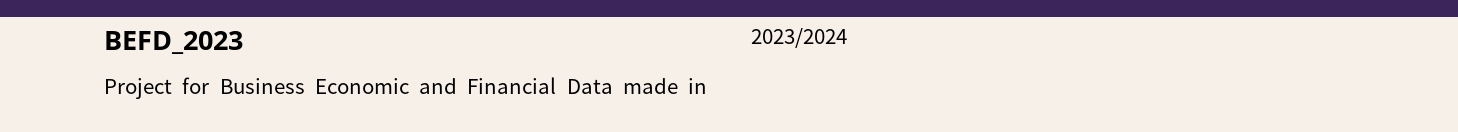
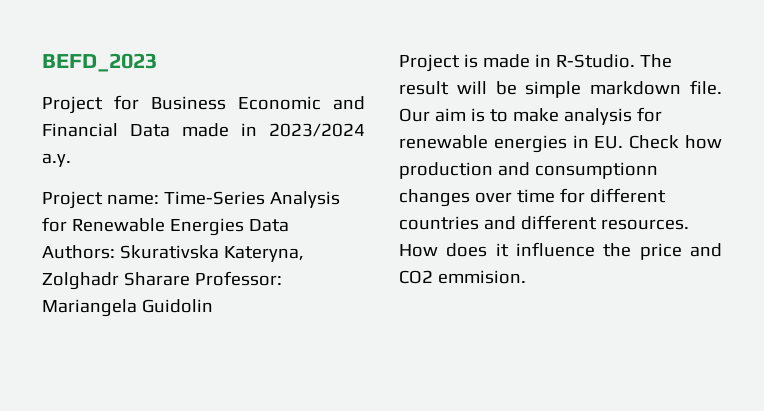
- Project for Business Economic and Financial Data made in 2023/2024
+ Project for Business Economic and Financial Data made in 2023/2024 a.y.
+ Project name: Time-Series Analysis for Renewable Energies Data Authors: Skurativska Kateryna, Zolghadr Sharare Professor: Mariangela Guidolin
+ Project is made in R-Studio. The result will be simple markdown file. Our aim is to make analysis for renewable energies in EU. Check how production and consumptionn changes over time for different countries and different resources. How does it influence the price and CO2 emmision.

